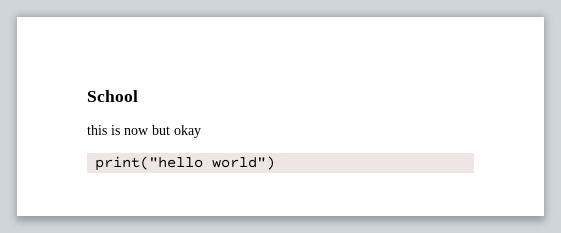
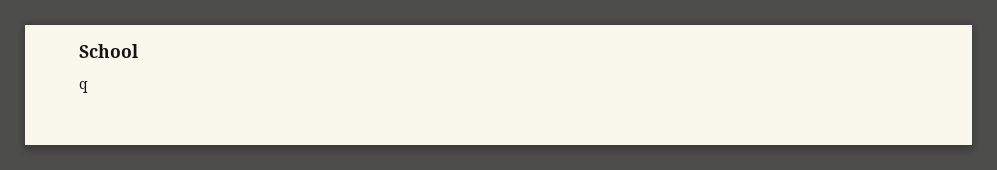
- this is now but okay
- print("hello world")
+ q

